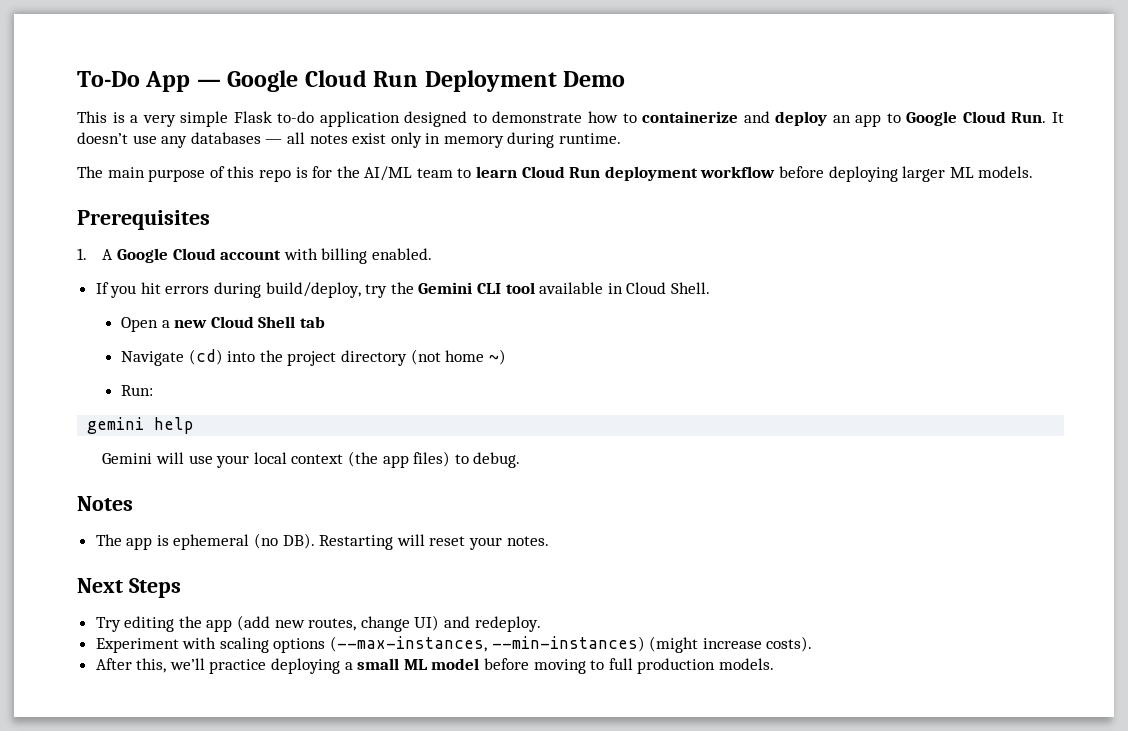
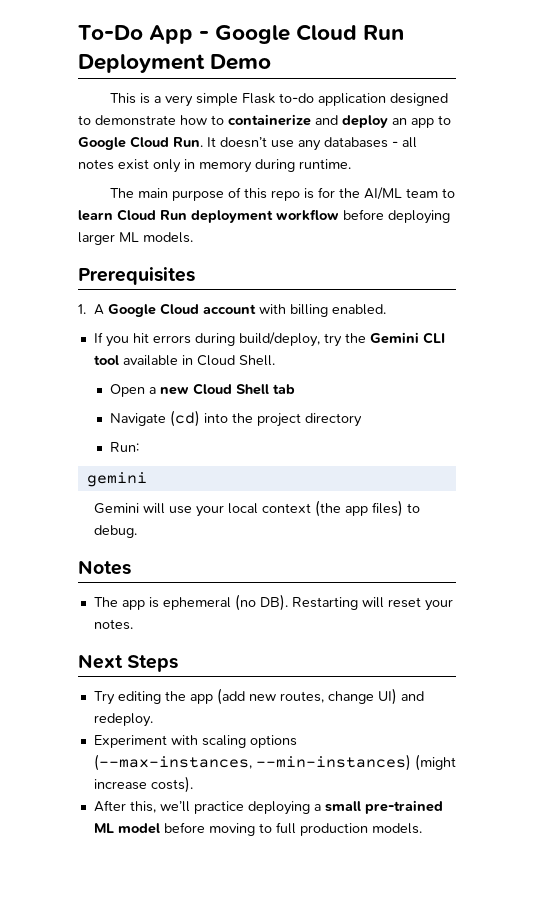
- To-Do App — Google Cloud Run Deployment Demo
+ To-Do App - Google Cloud Run Deployment Demo
- This is a very simple Flask to-do application designed to demonstrate how to containerize and deploy an app to Google Cloud Run. It doesn’t use any databases — all notes exist only in memory during runtime.
+ This is a very simple Flask to-do application designed to demonstrate how to containerize and deploy an app to Google Cloud Run. It doesn’t use any databases - all notes exist only in memory during runtime.
- Navigate (cd) into the project directory (not home ~)
+ Navigate (cd) into the project directory
- gemini help
+ gemini
- After this, we’ll practice deploying a small ML model before moving to full production models.
+ After this, we’ll practice deploying a small pre-trained ML model before moving to full production models.

